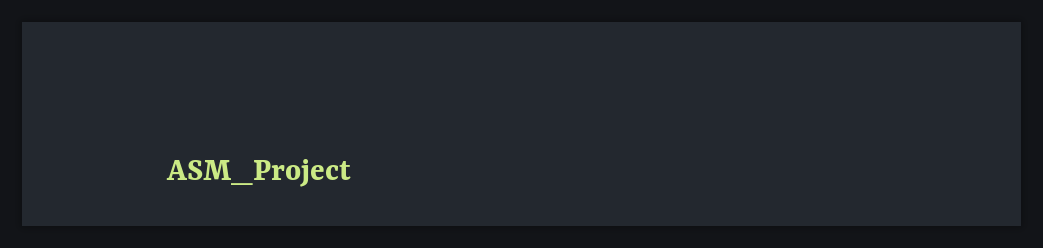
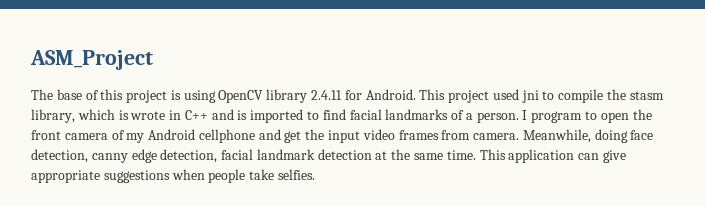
+ The base of this project is using OpenCV library 2.4.11 for Android. This project used jni to compile the stasm library, which is wrote in C++ and is imported to find facial landmarks of a person. I program to open the front camera of my Android cellphone and get the input video frames from camera. Meanwhile, doing face detection, canny edge detection, facial landmark detection at the same time. This application can give appropriate suggestions when people take selfies.

